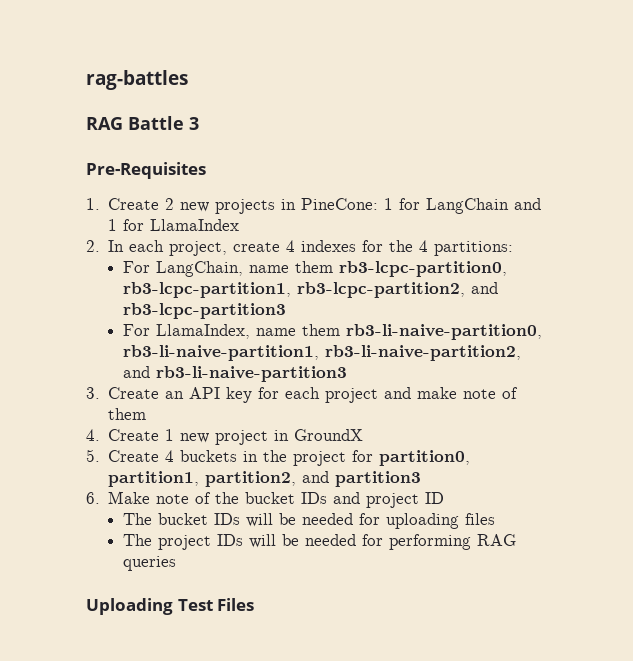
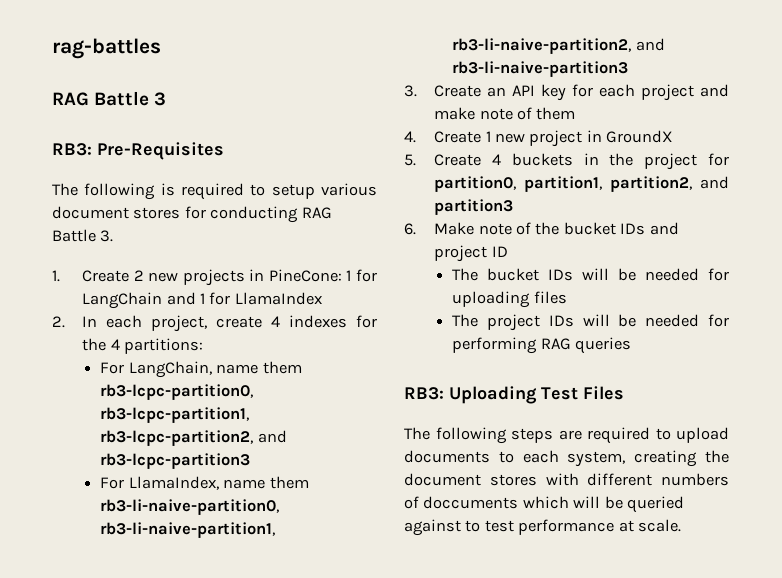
- Pre-Requisites
+ RB3: Pre-Requisites
+ The following is required to setup various document stores for conducting RAG Battle 3.
- Uploading Test Files
+ RB3: Uploading Test Files
+ The following steps are required to upload documents to each system, creating the document stores with different numbers of doccuments which will be queried against to test performance at scale.

